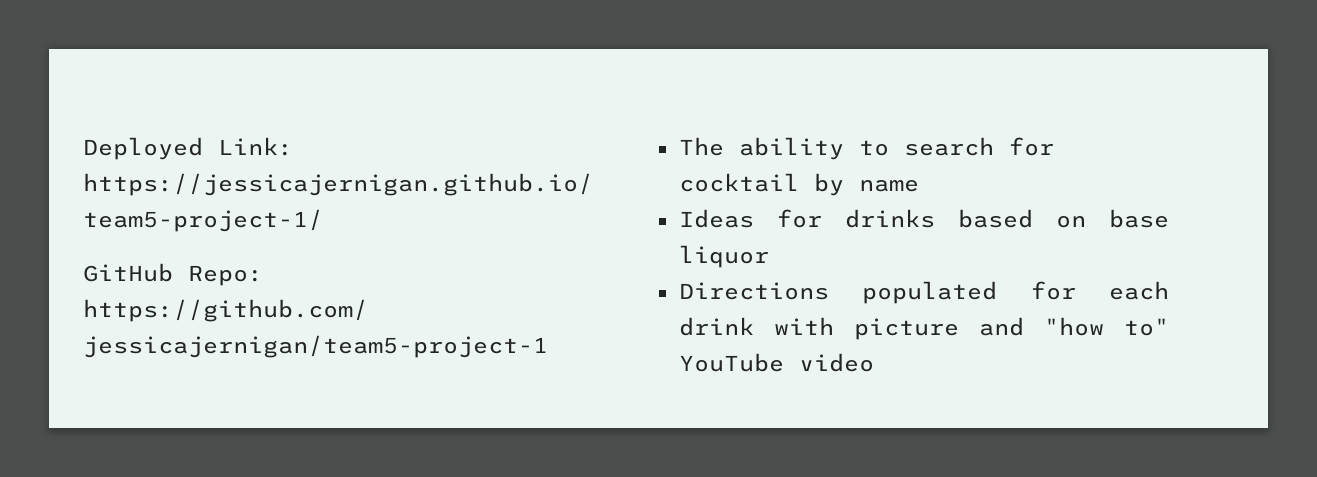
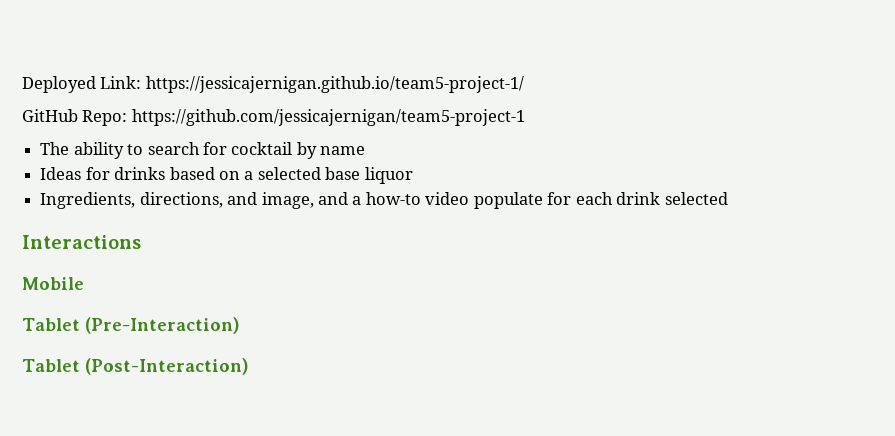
- Ideas for drinks based on base liquor
+ Ideas for drinks based on a selected base liquor
- Directions populated for each drink with picture and "how to" YouTube video
+ Ingredients, directions, and image, and a how-to video populate for each drink selected
+ Interactions
+ Mobile
+ Tablet (Pre-Interaction)
+ Tablet (Post-Interaction)

